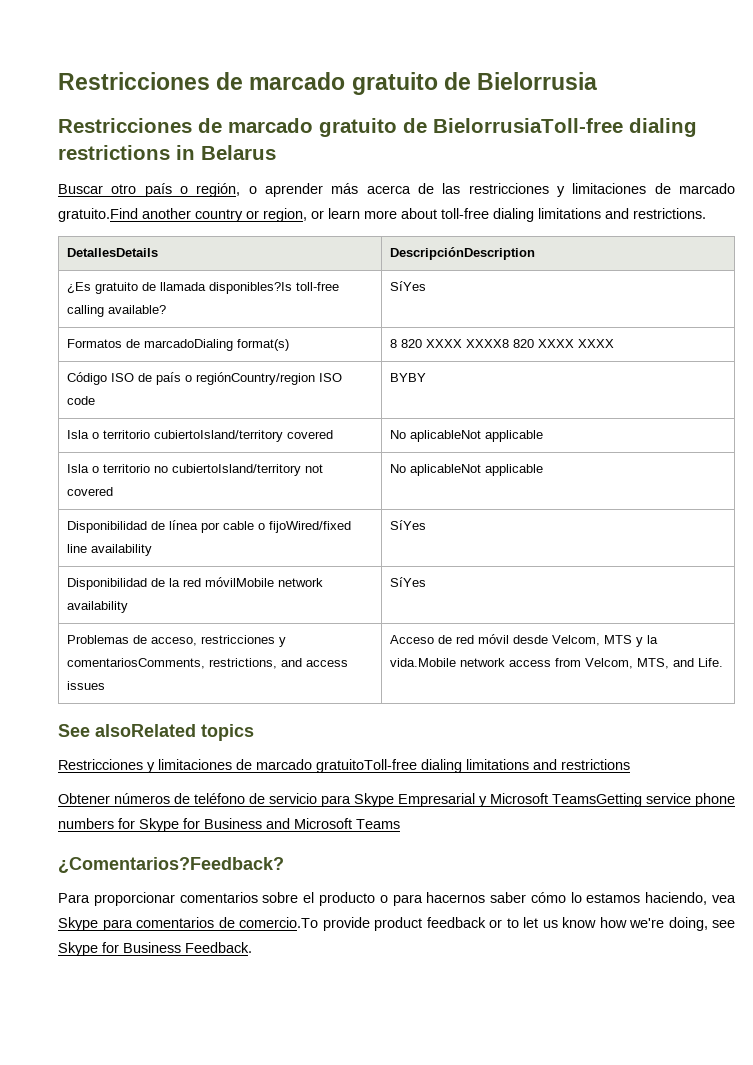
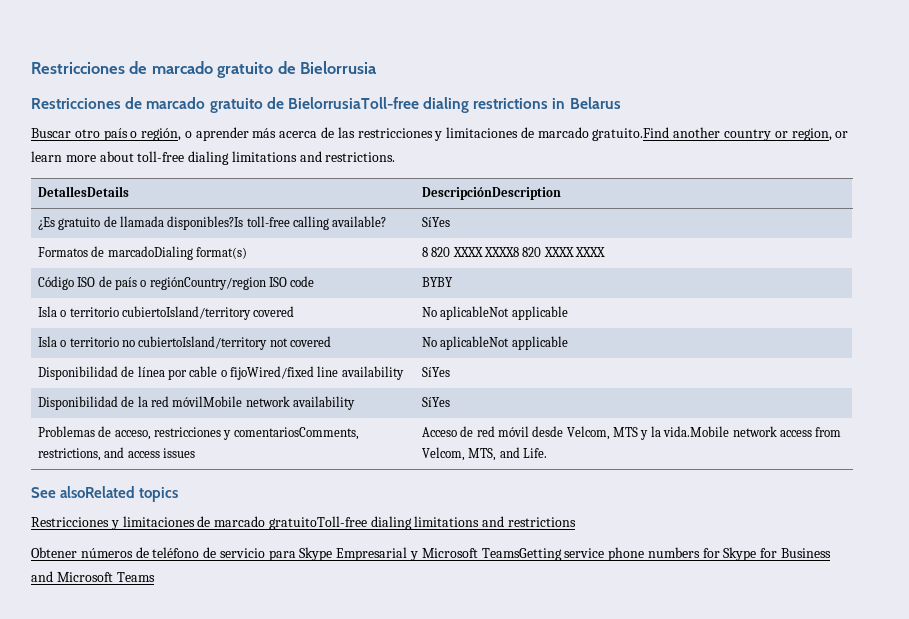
- ¿Comentarios?Feedback?
- Para proporcionar comentarios sobre el producto o para hacernos saber cómo lo estamos haciendo, vea Skype para comentarios de comercio.To provide product feedback or to let us know how we're doing, see Skype for Business Feedback.

